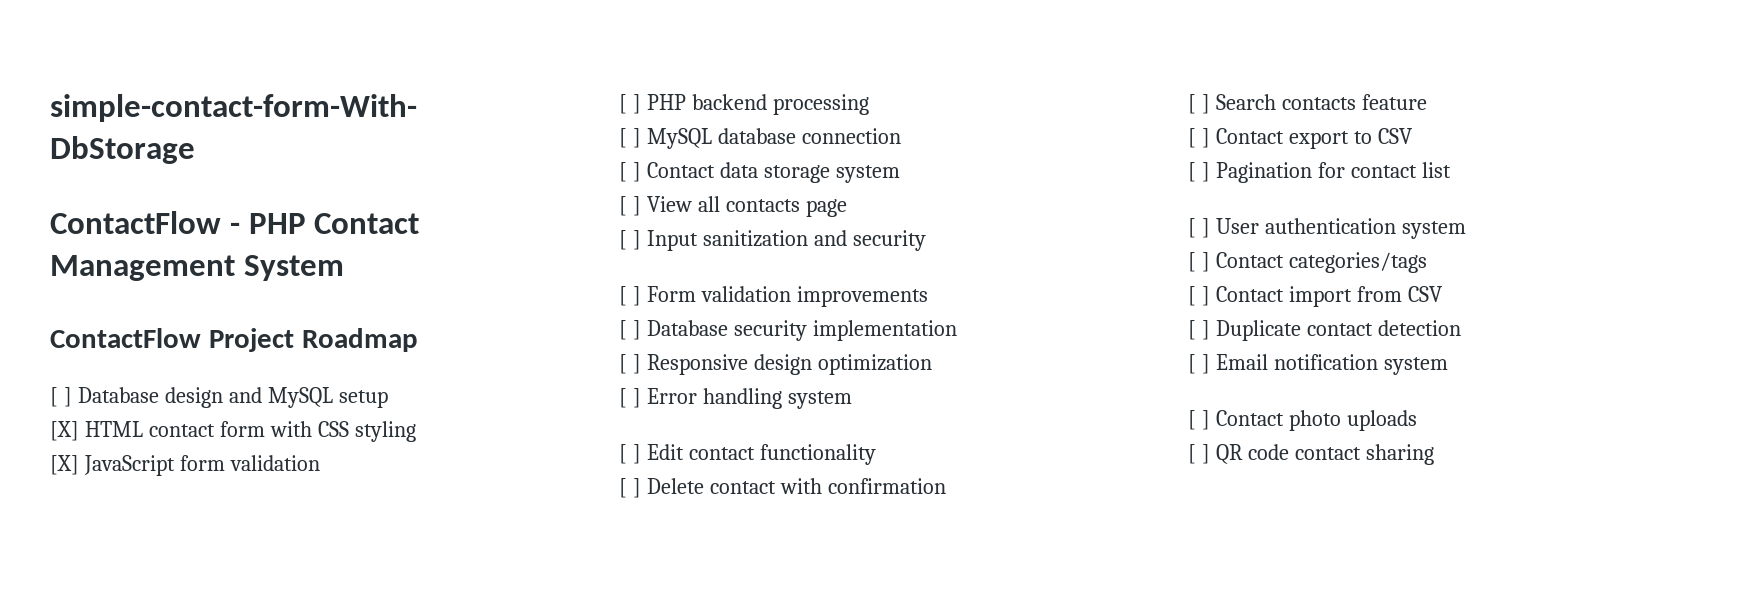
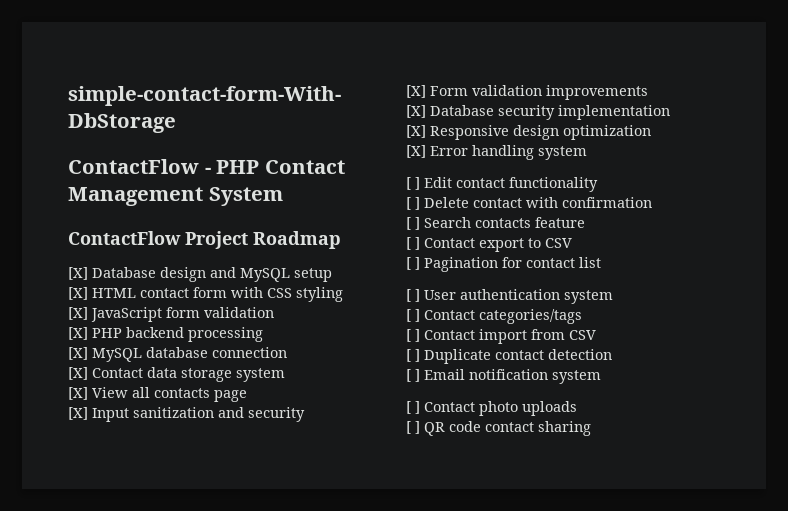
- [ ] Database design and MySQL setup
+ [X] Database design and MySQL setup
- [ ] PHP backend processing
+ [X] PHP backend processing
- [ ] MySQL database connection
+ [X] MySQL database connection
- [ ] Contact data storage system
+ [X] Contact data storage system
- [ ] View all contacts page
+ [X] View all contacts page
- [ ] Input sanitization and security
+ [X] Input sanitization and security
- [ ] Form validation improvements
+ [X] Form validation improvements
- [ ] Database security implementation
+ [X] Database security implementation
- [ ] Responsive design optimization
+ [X] Responsive design optimization
- [ ] Error handling system
+ [X] Error handling system

